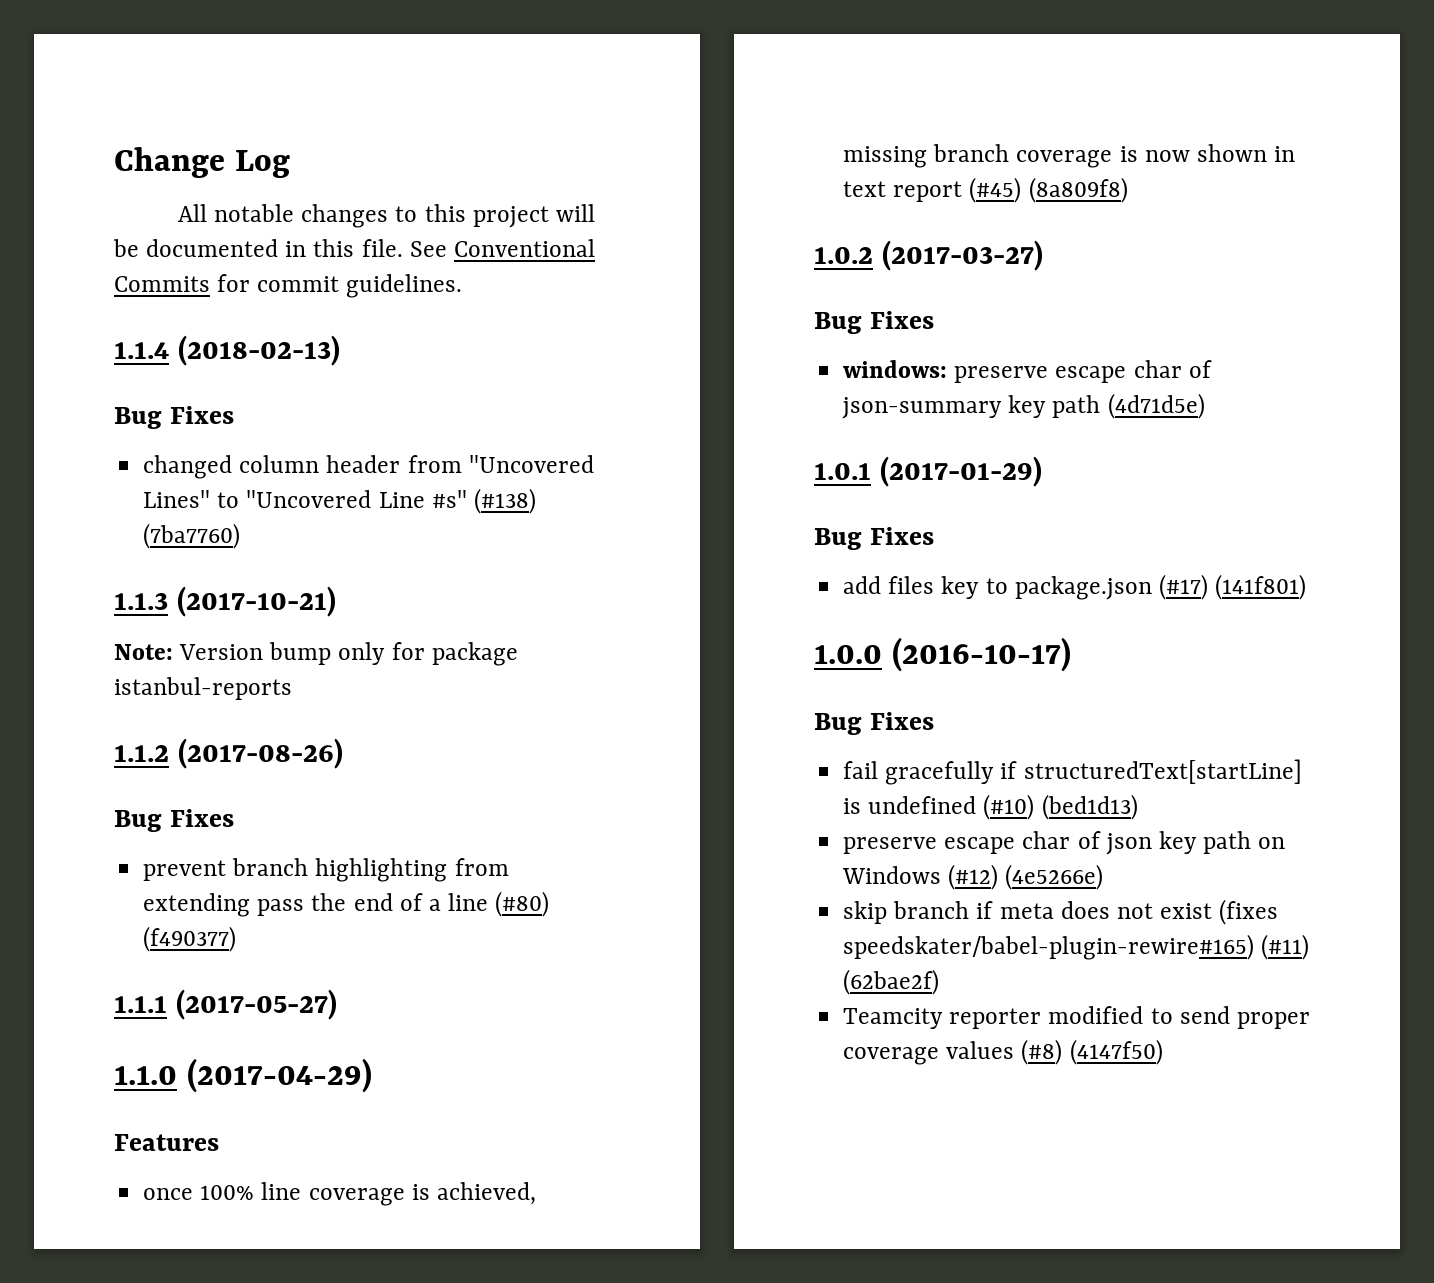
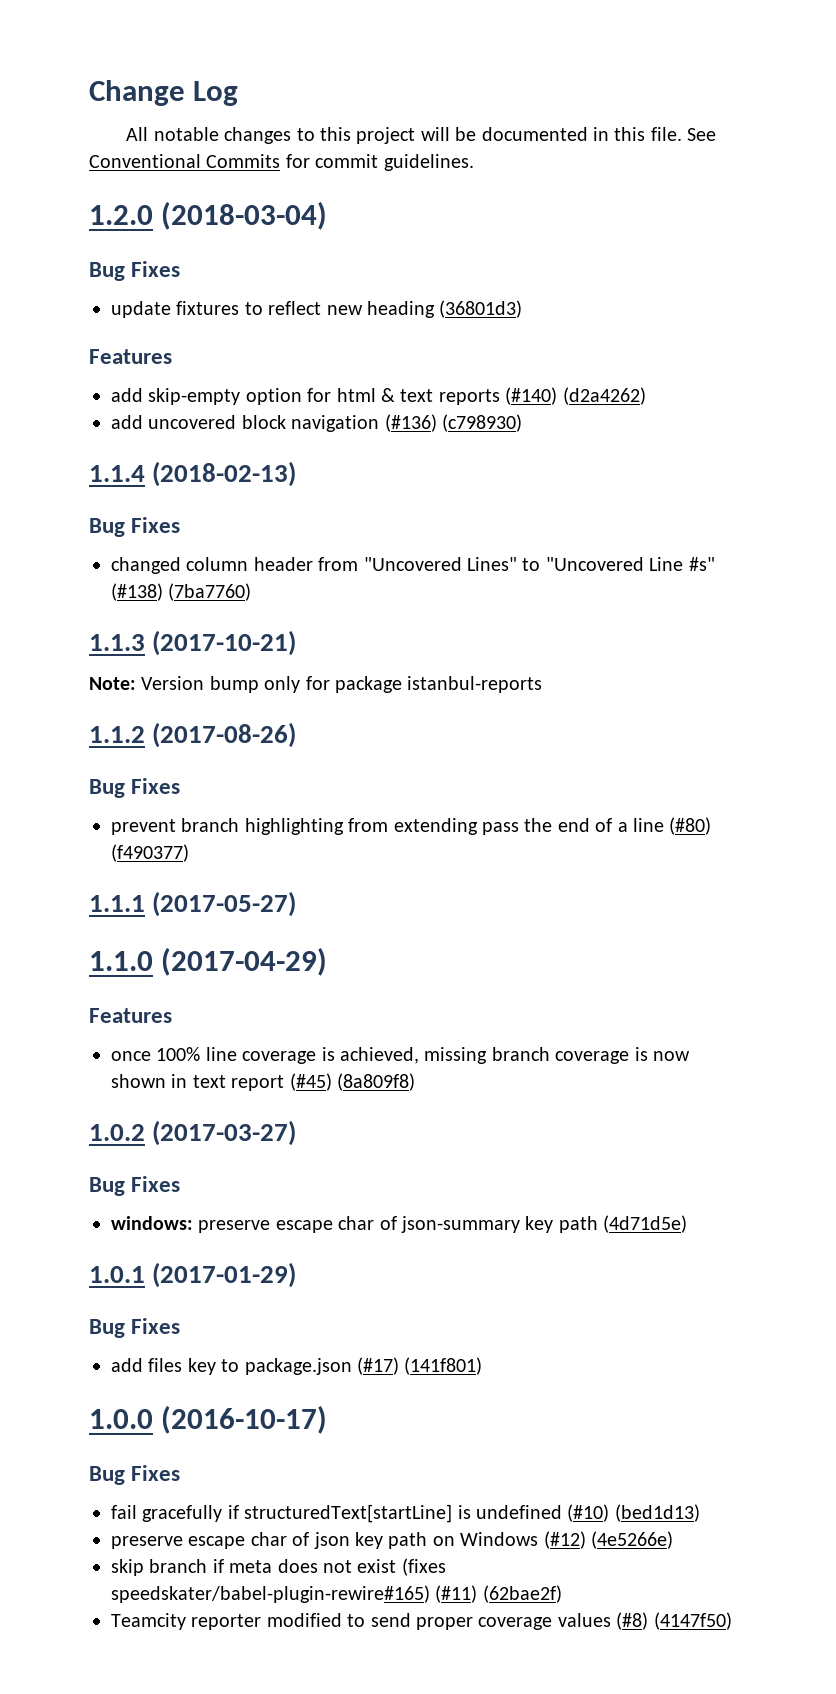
+ 1.2.0 (2018-03-04)
+ Bug Fixes
+ update fixtures to reflect new heading (36801d3)
+ Features
+ add skip-empty option for html & text reports (#140) (d2a4262)
+ add uncovered block navigation (#136) (c798930)

